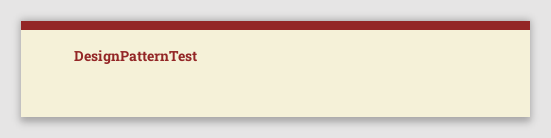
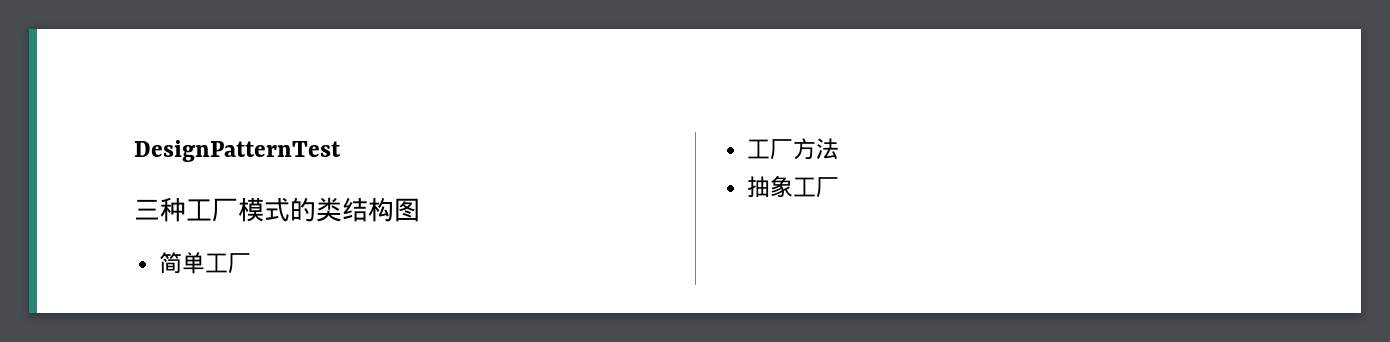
+ 三种工厂模式的类结构图
+ 简单工厂
+ 工厂方法
+ 抽象工厂

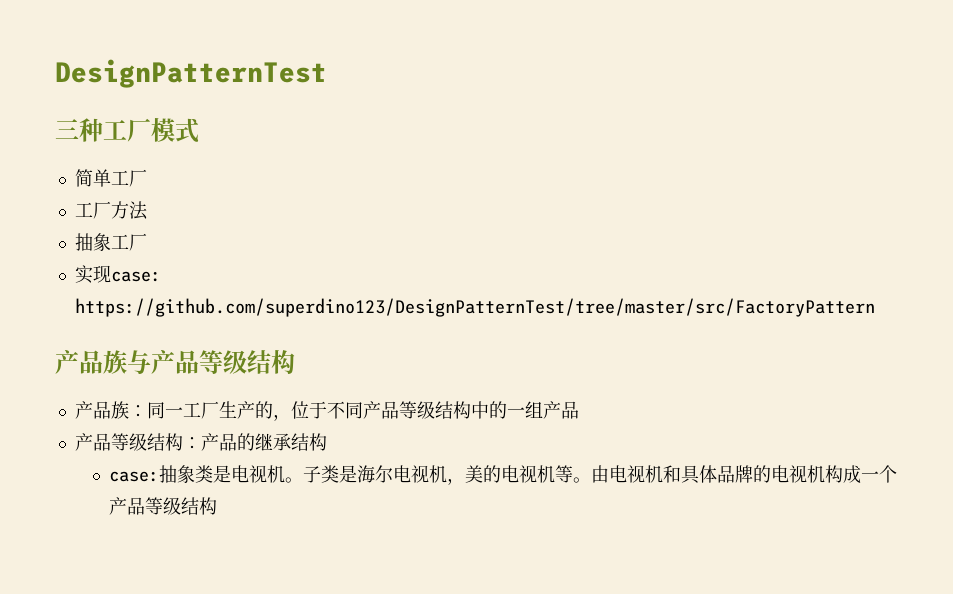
- 三种工厂模式的类结构图
+ 三种工厂模式
+ 实现case: https://github.com/superdino123/DesignPatternTest/tree/master/src/FactoryPattern
+ 产品族与产品等级结构
+ 产品族：同一工厂生产的，位于不同产品等级结构中的一组产品
+ 产品等级结构：产品的继承结构
+ case:抽象类是电视机。子类是海尔电视机，美的电视机等。由电视机和具体品牌的电视机构成一个产品等级结构

